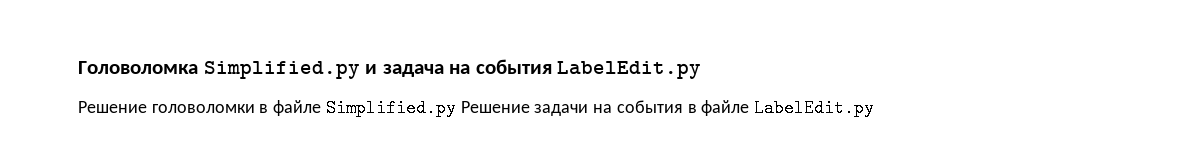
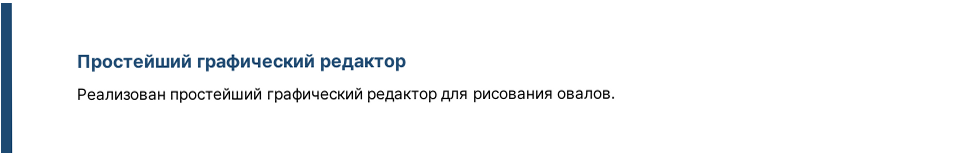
- Головоломка Simplified.py и задача на события LabelEdit.py
- Решение головоломки в файле Simplified.py Решение задачи на события в файле LabelEdit.py
+ Простейший графический редактор
+ Реализован простейший графический редактор для рисования овалов.

